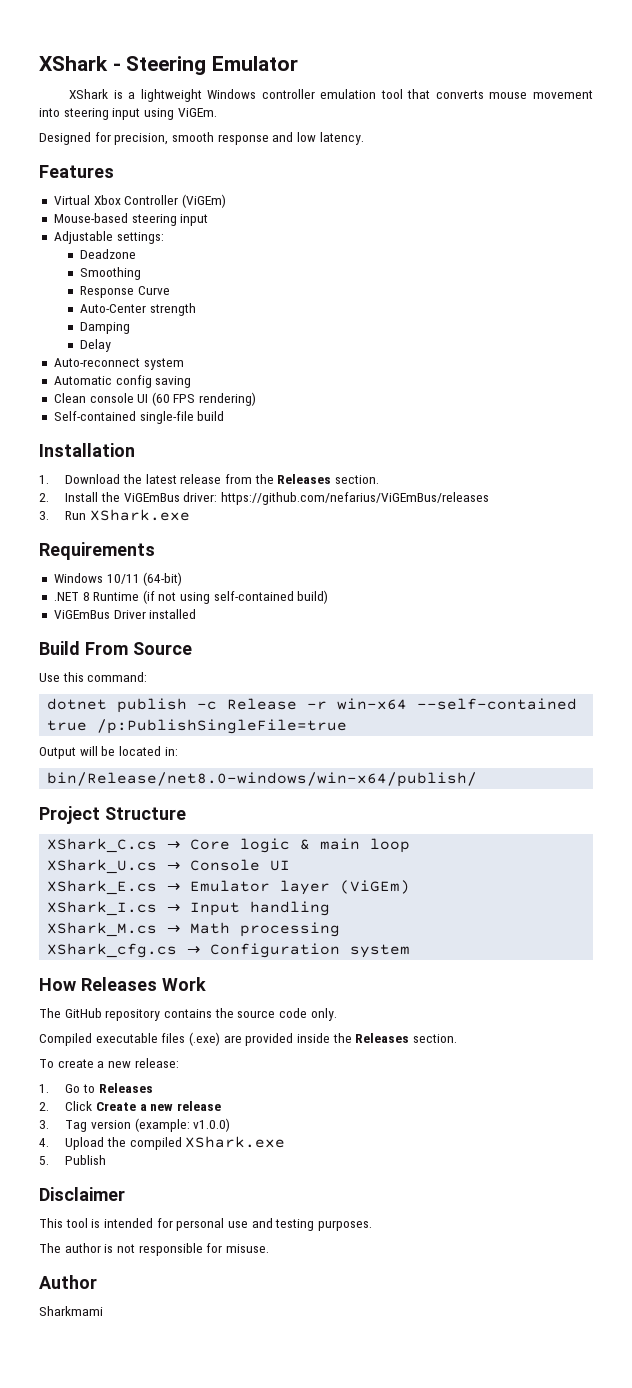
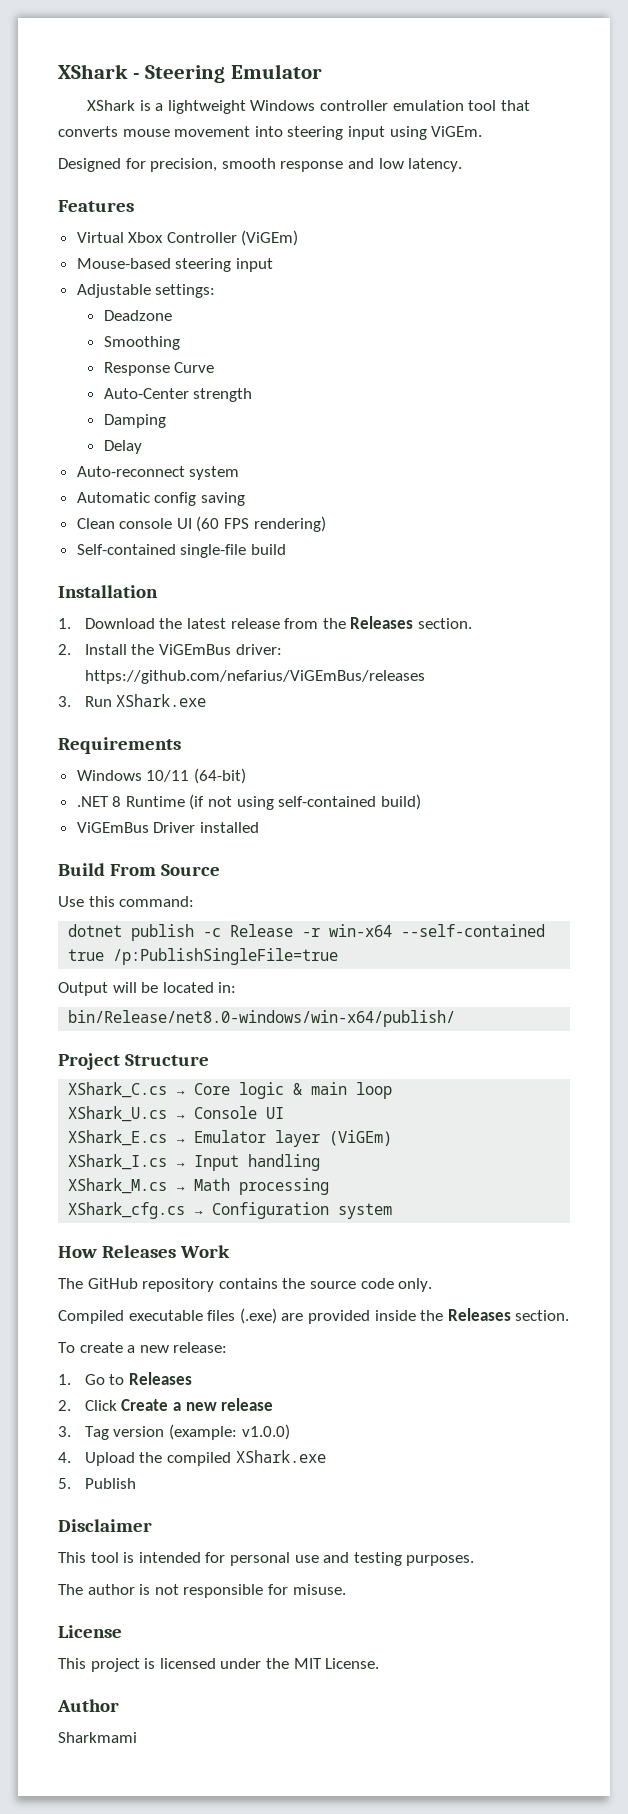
+ License
+ This project is licensed under the MIT License.

